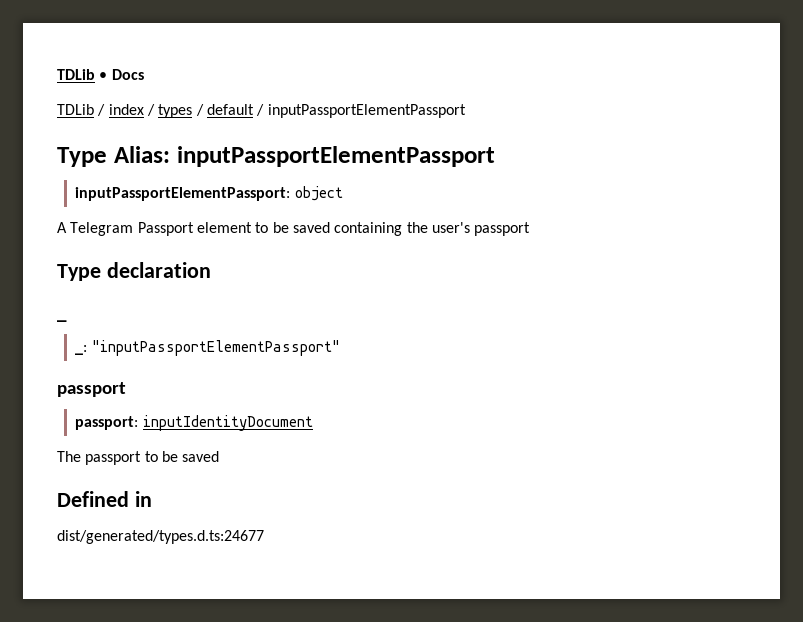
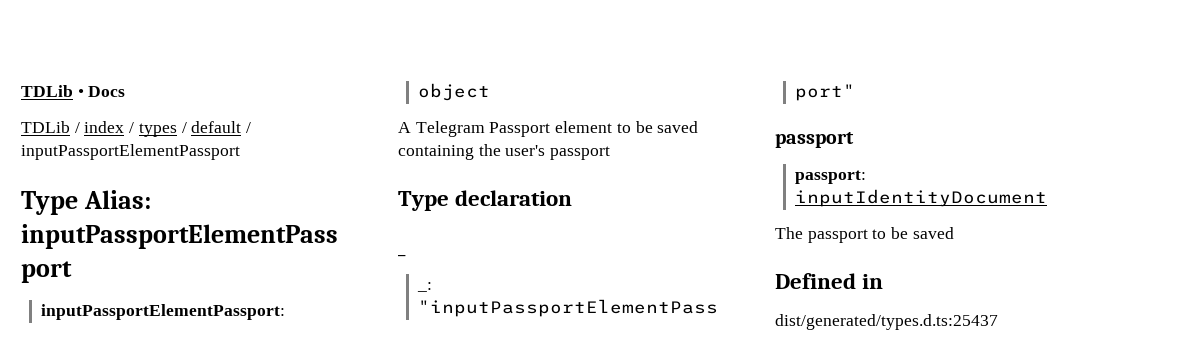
- dist/generated/types.d.ts:24677
+ dist/generated/types.d.ts:25437

